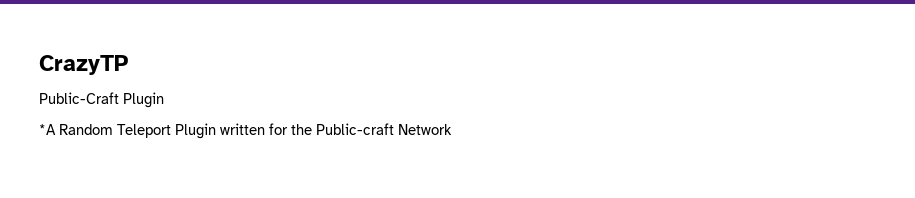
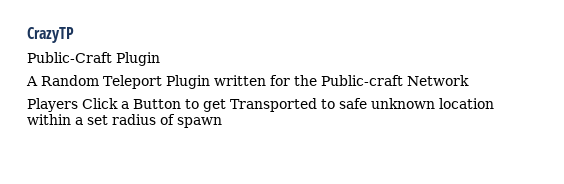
- *A Random Teleport Plugin written for the Public-craft Network
+ A Random Teleport Plugin written for the Public-craft Network
+ Players Click a Button to get Transported to safe unknown location within a set radius of spawn

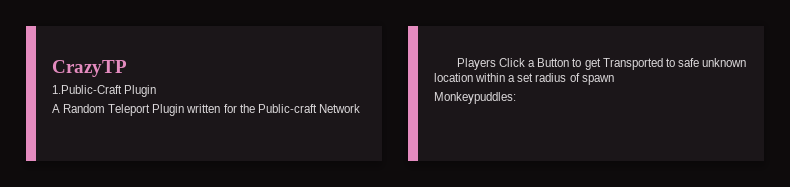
- Public-Craft Plugin
+ 1.Public-Craft Plugin
+ Monkeypuddles:

